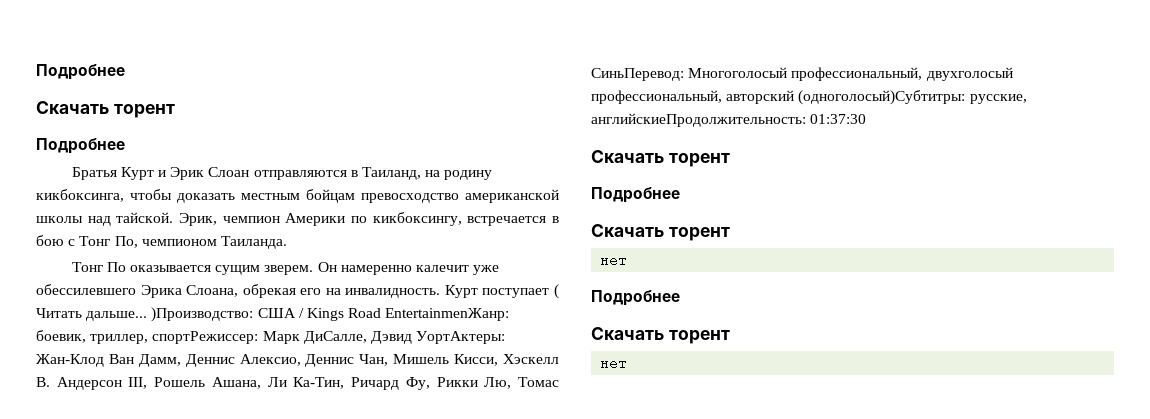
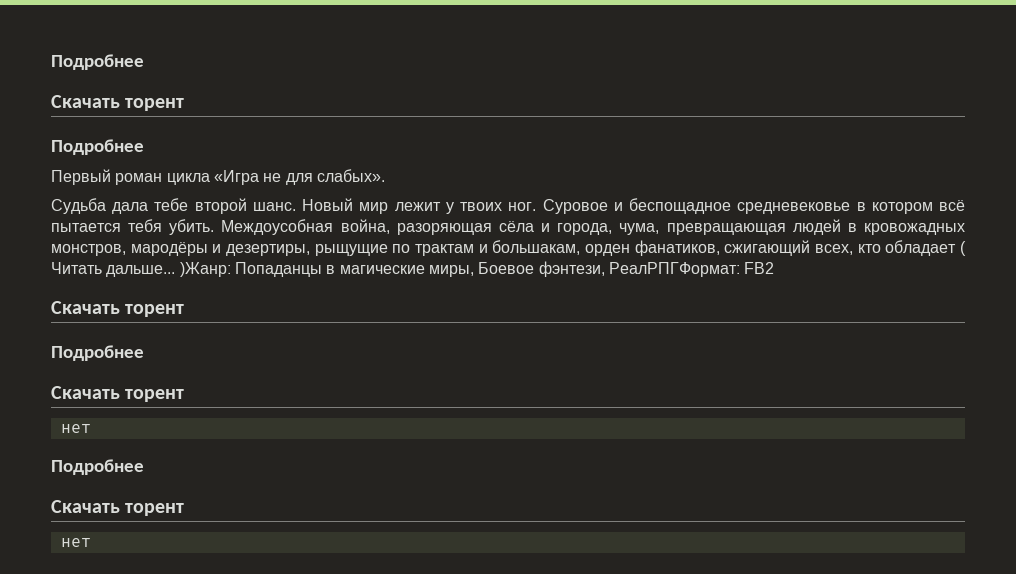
- Братья Курт и Эрик Слоан отправляются в Таиланд, на родину кикбоксинга, чтобы доказать местным бойцам превосходство американской школы над тайской. Эрик, чемпион Америки по кикбоксингу, встречается в бою с Тонг По, чемпионом Таиланда.
- Тонг По оказывается сущим зверем. Он намеренно калечит уже обессилевшего Эрика Слоана, обрекая его на инвалидность. Курт поступает ( Читать дальше... )Производство: США / Kings Road EntertainmenЖанр: боевик, триллер, спортРежиссер: Марк ДиСалле, Дэвид УортАктеры: Жан-Клод Ван Дамм, Деннис Алексио, Деннис Чан, Мишель Кисси, Хэскелл В. Андерсон III, Рошель Ашана, Ли Ка-Тин, Ричард Фу, Рикки Лю, Томас СиньПеревод: Многоголосый профессиональный, двухголосый профессиональный, авторский (одноголосый)Субтитры: русские, английскиеПродолжительность: 01:37:30
+ Первый роман цикла «Игра не для слабых».
+ Судьба дала тебе второй шанс. Новый мир лежит у твоих ног. Суровое и беспощадное средневековье в котором всё пытается тебя убить. Междоусобная война, разоряющая сёла и города, чума, превращающая людей в кровожадных монстров, мародёры и дезертиры, рыщущие по трактам и большакам, орден фанатиков, сжигающий всех, кто обладает ( Читать дальше... )Жанр: Попаданцы в магические миры, Боевое фэнтези, РеалРПГФормат: FB2

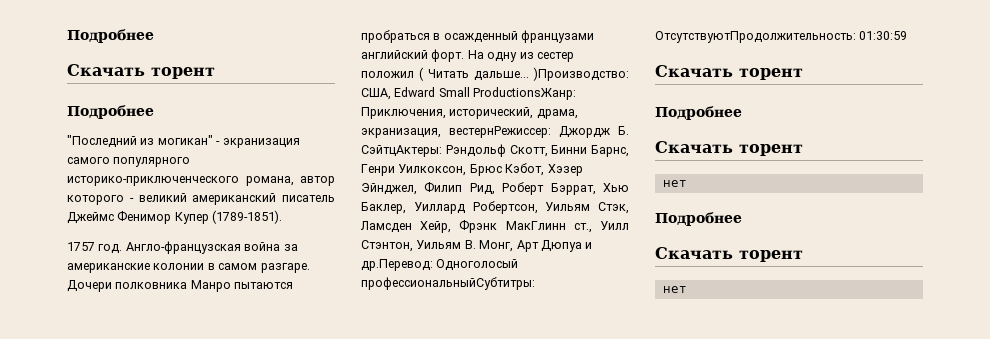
- Первый роман цикла «Игра не для слабых».
- Судьба дала тебе второй шанс. Новый мир лежит у твоих ног. Суровое и беспощадное средневековье в котором всё пытается тебя убить. Междоусобная война, разоряющая сёла и города, чума, превращающая людей в кровожадных монстров, мародёры и дезертиры, рыщущие по трактам и большакам, орден фанатиков, сжигающий всех, кто обладает ( Читать дальше... )Жанр: Попаданцы в магические миры, Боевое фэнтези, РеалРПГФормат: FB2
+ "Последний из могикан" - экранизация самого популярного историко-приключенческого романа, автор которого - великий американский писатель Джеймс Фенимор Купер (1789-1851).
+ 1757 год. Англо-французская война за американские колонии в самом разгаре. Дочери полковника Манро пытаются пробраться в осажденный французами английский форт. На одну из сестер положил ( Читать дальше... )Производство: США, Edward Small ProductionsЖанр: Приключения, исторический, драма, экранизация, вестернРежиссер: Джордж Б. СэйтцАктеры: Рэндольф Скотт, Бинни Барнс, Генри Уилкоксон, Брюс Кэбот, Хэзер Эйнджел, Филип Рид, Роберт Бэррат, Хью Баклер, Уиллард Робертсон, Уильям Стэк, Ламсден Хейр, Фрэнк МакГлинн ст., Уилл Стэнтон, Уильям В. Монг, Арт Дюпуа и др.Перевод: Одноголосый профессиональныйСубтитры: ОтсутствуютПродолжительность: 01:30:59

